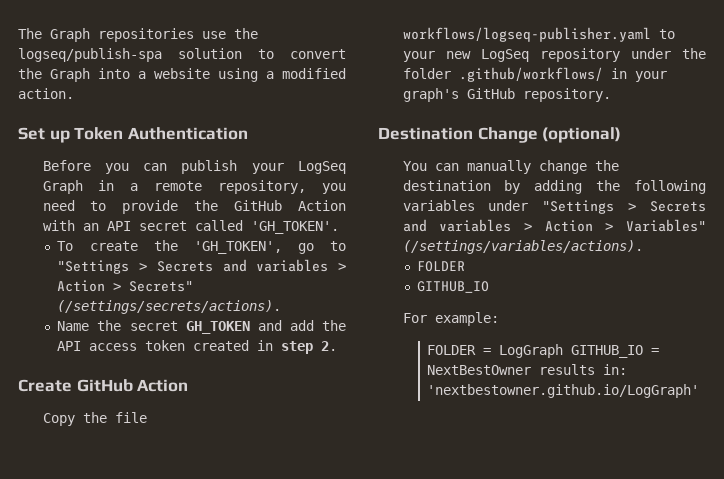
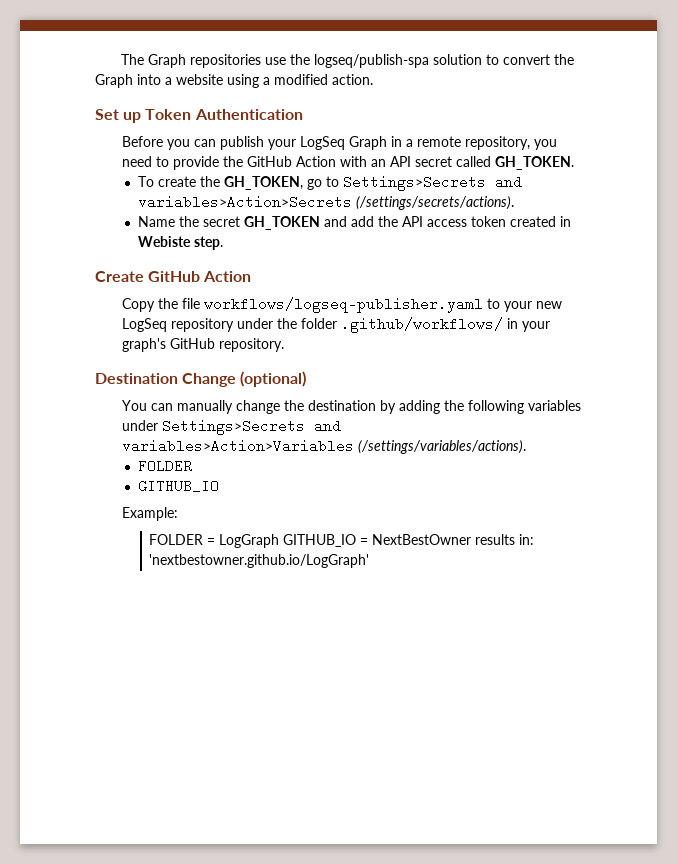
- Before you can publish your LogSeq Graph in a remote repository, you need to provide the GitHub Action with an API secret called 'GH_TOKEN'.
+ Before you can publish your LogSeq Graph in a remote repository, you need to provide the GitHub Action with an API secret called GH_TOKEN.
- To create the 'GH_TOKEN', go to "Settings > Secrets and variables > Action > Secrets" (/settings/secrets/actions).
+ To create the GH_TOKEN, go to Settings>Secrets and variables>Action>Secrets (/settings/secrets/actions).
- Name the secret GH_TOKEN and add the API access token created in step 2.
+ Name the secret GH_TOKEN and add the API access token created in Webiste step.
- You can manually change the destination by adding the following variables under "Settings > Secrets and variables > Action > Variables" (/settings/variables/actions).
+ You can manually change the destination by adding the following variables under Settings>Secrets and variables>Action>Variables (/settings/variables/actions).
- For example:
+ Example:

